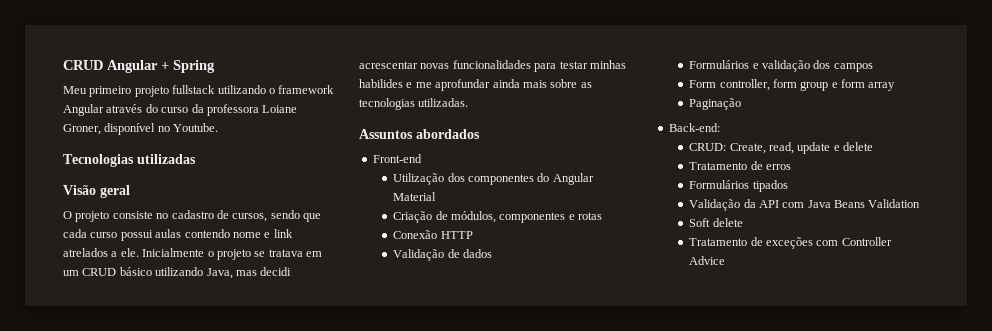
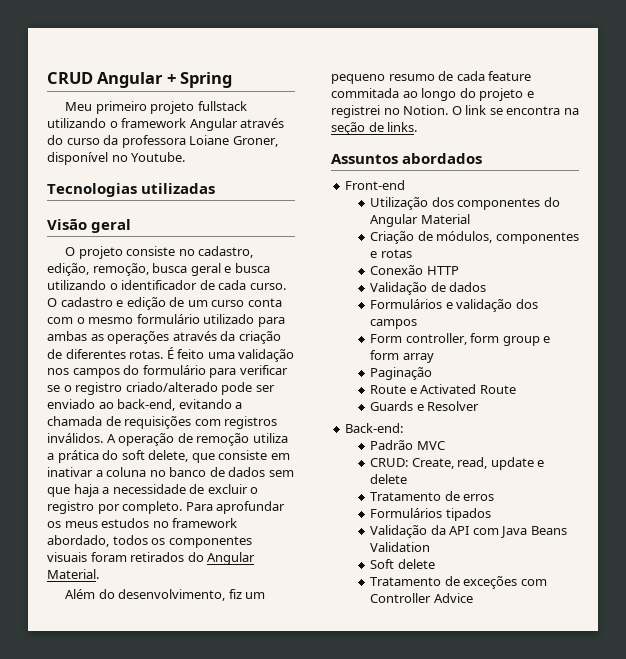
- O projeto consiste no cadastro de cursos, sendo que cada curso possui aulas contendo nome e link atrelados a ele. Inicialmente o projeto se tratava em um CRUD básico utilizando Java, mas decidi acrescentar novas funcionalidades para testar minhas habilides e me aprofundar ainda mais sobre as tecnologias utilizadas.
+ O projeto consiste no cadastro, edição, remoção, busca geral e busca utilizando o identificador de cada curso. O cadastro e edição de um curso conta com o mesmo formulário utilizado para ambas as operações através da criação de diferentes rotas. É feito uma validação nos campos do formulário para verificar se o registro criado/alterado pode ser enviado ao back-end, evitando a chamada de requisições com registros inválidos. A operação de remoção utiliza a prática do soft delete, que consiste em inativar a coluna no banco de dados sem que haja a necessidade de excluir o registro por completo. Para aprofundar os meus estudos no framework abordado, todos os componentes visuais foram retirados do Angular Material.
+ Além do desenvolvimento, fiz um pequeno resumo de cada feature commitada ao longo do projeto e registrei no Notion. O link se encontra na seção de links.
+ Route e Activated Route
+ Guards e Resolver
+ Padrão MVC

